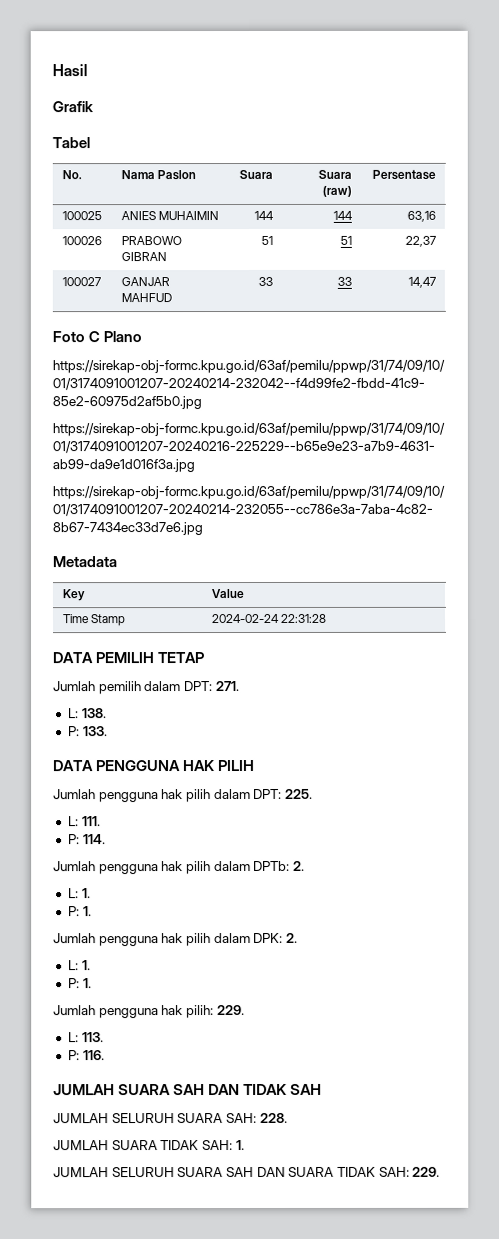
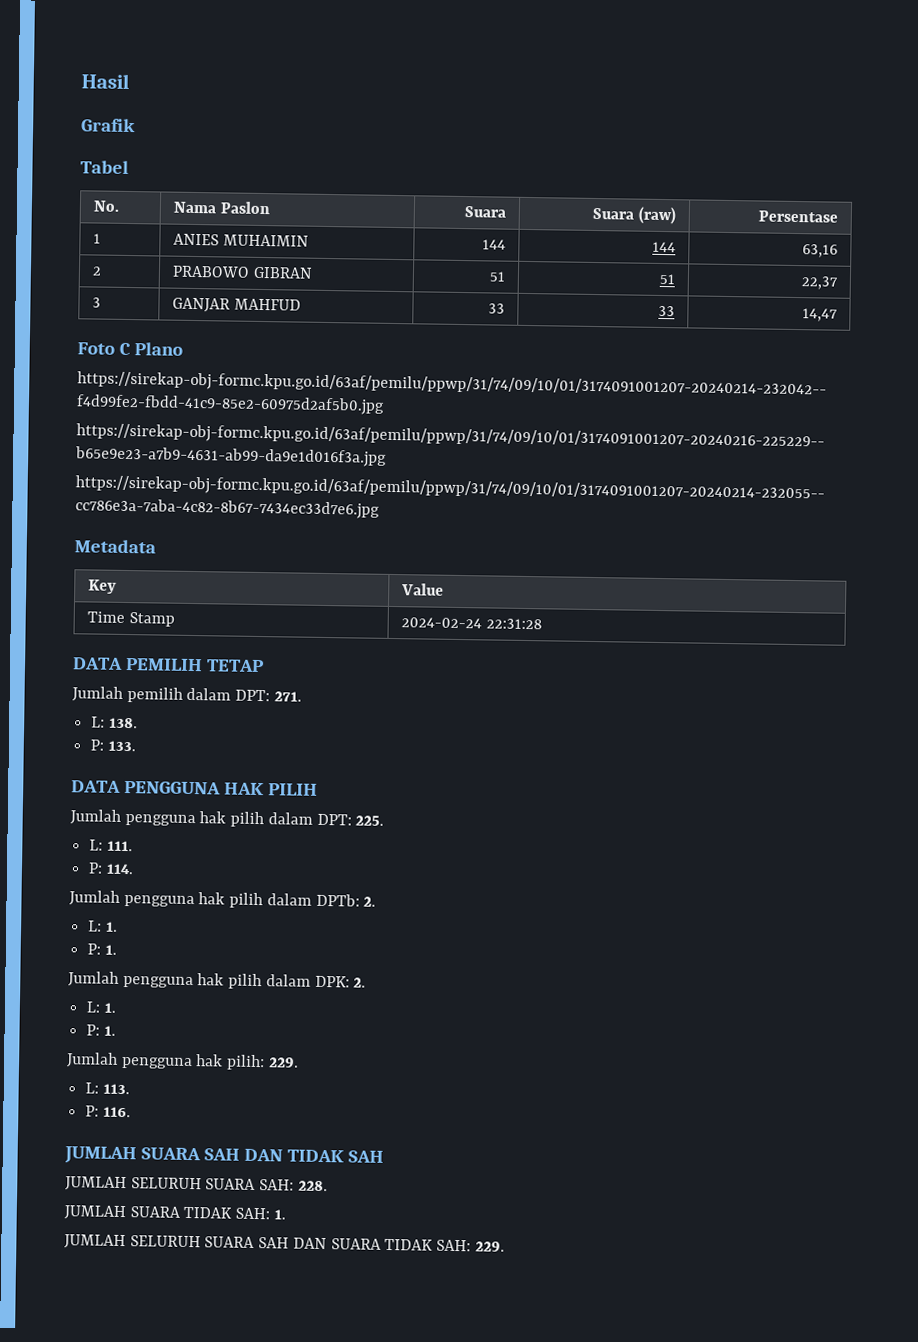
- 100025 | ANIES MUHAIMIN | 144 | 144 | 63,16
+ 1 | ANIES MUHAIMIN | 144 | 144 | 63,16
- 100026 | PRABOWO GIBRAN | 51 | 51 | 22,37
+ 2 | PRABOWO GIBRAN | 51 | 51 | 22,37
- 100027 | GANJAR MAHFUD | 33 | 33 | 14,47
+ 3 | GANJAR MAHFUD | 33 | 33 | 14,47

